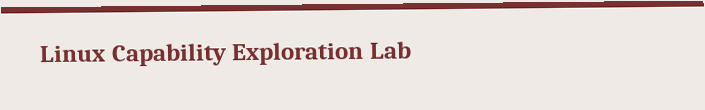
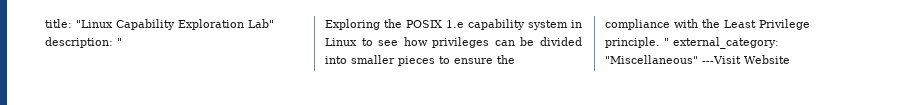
- Linux Capability Exploration Lab
+ title: "Linux Capability Exploration Lab" description: "
+ Exploring the POSIX 1.e capability system in Linux to see how privileges can be divided into smaller pieces to ensure the compliance with the Least Privilege principle. " external_category: "Miscellaneous" ---Visit Website

